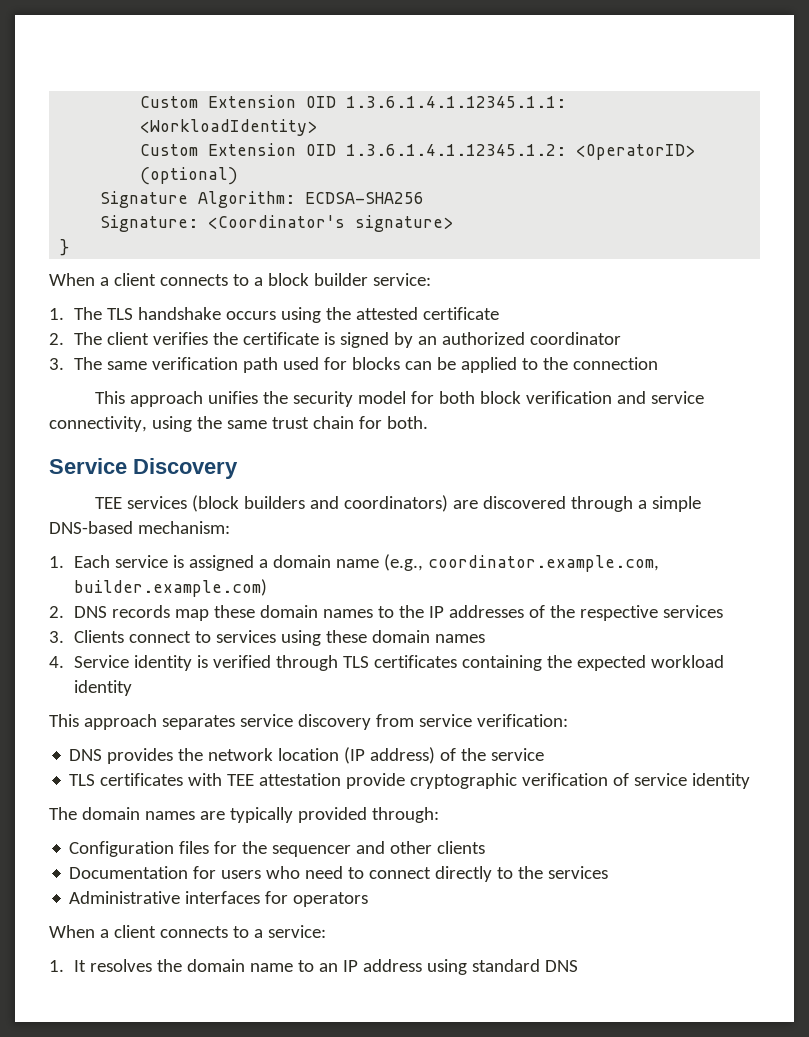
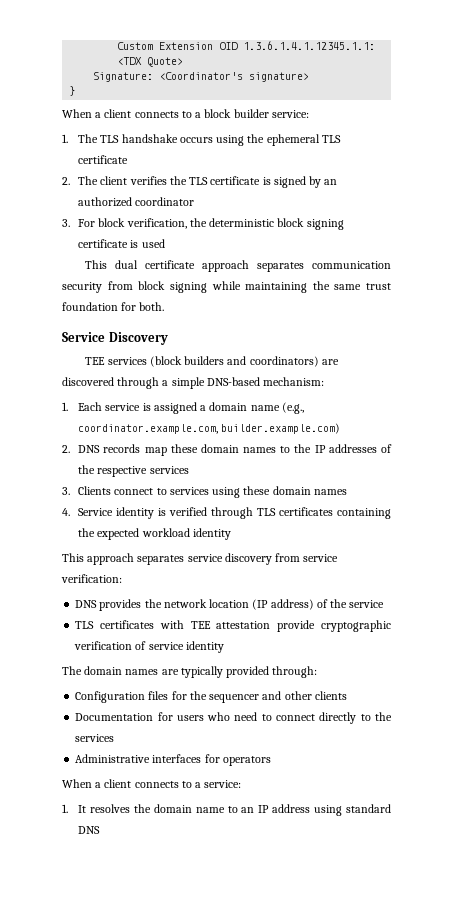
- Custom Extension OID 1.3.6.1.4.1.12345.1.1: <WorkloadIdentity>
- Custom Extension OID 1.3.6.1.4.1.12345.1.2: <OperatorID> (optional)
- Signature Algorithm: ECDSA-SHA256
+ Custom Extension OID 1.3.6.1.4.1.12345.1.1: <TDX Quote>
- 1. The TLS handshake occurs using the attested certificate
+ 1. The TLS handshake occurs using the ephemeral TLS certificate
- 2. The client verifies the certificate is signed by an authorized coordinator
+ 2. The client verifies the TLS certificate is signed by an authorized coordinator
- 3. The same verification path used for blocks can be applied to the connection
- This approach unifies the security model for both block verification and service connectivity, using the same trust chain for both.
+ 3. For block verification, the deterministic block signing certificate is used
+ This dual certificate approach separates communication security from block signing while maintaining the same trust foundation for both.

